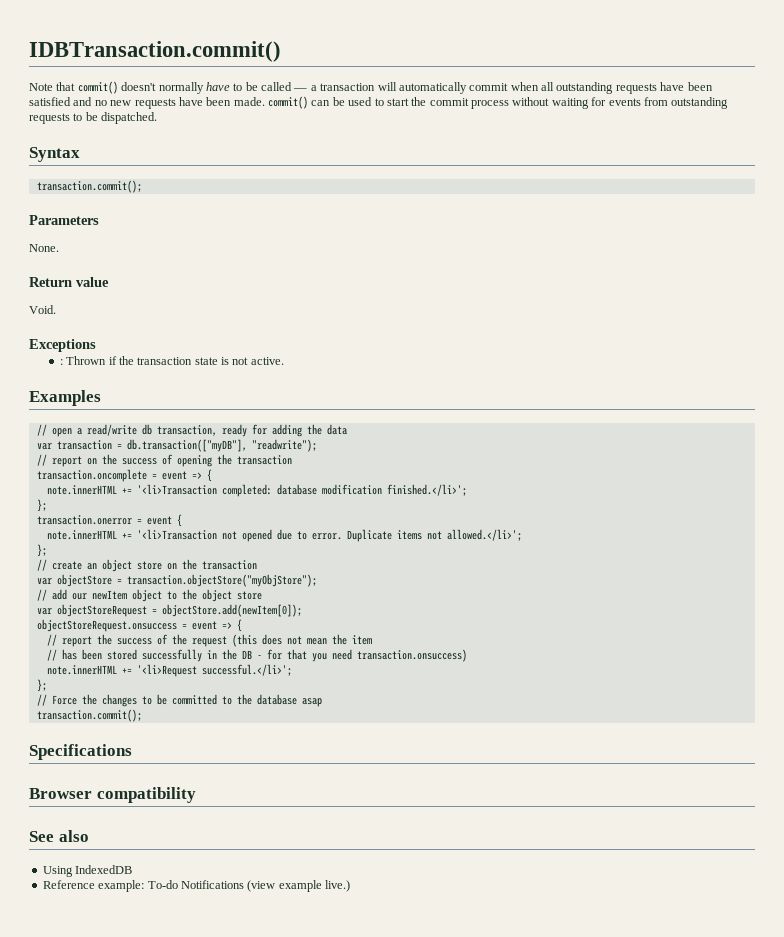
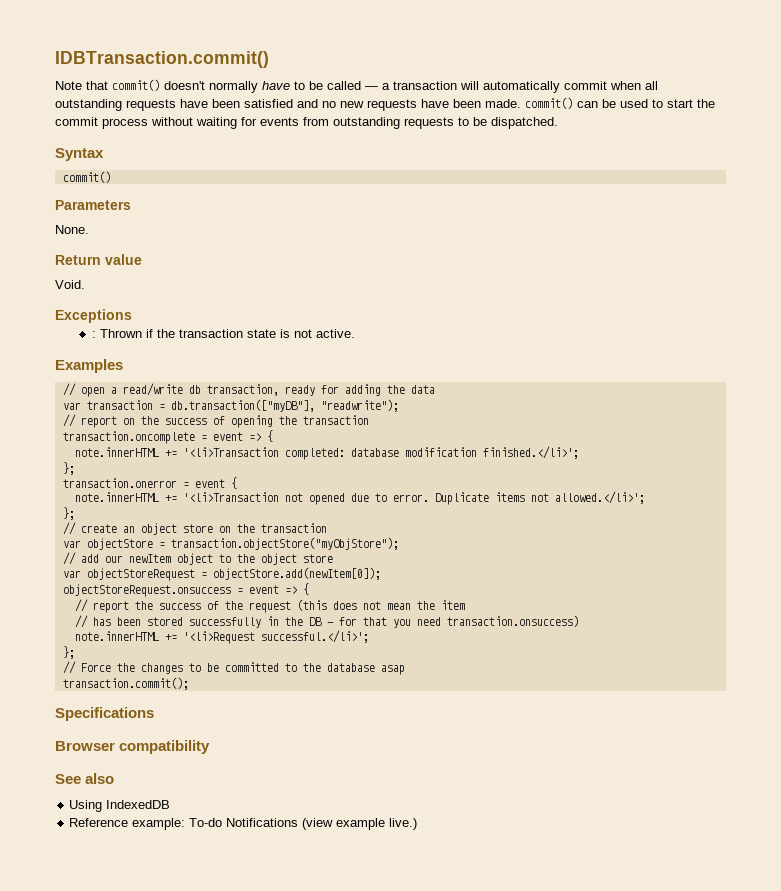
  Syntax
- transaction.commit();
+ commit()

